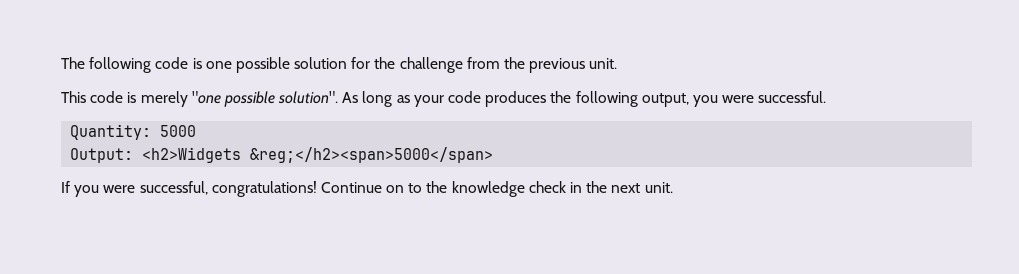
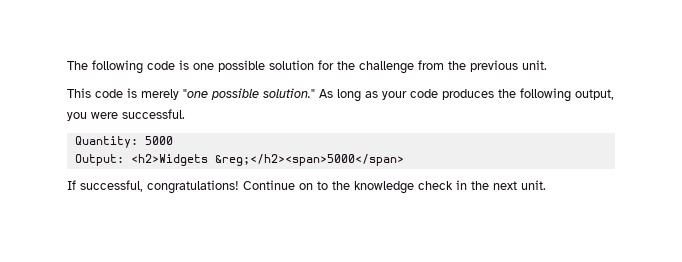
- This code is merely "one possible solution".
+ This code is merely "one possible solution."
- If you were successful, congratulations!
+ If successful, congratulations!

